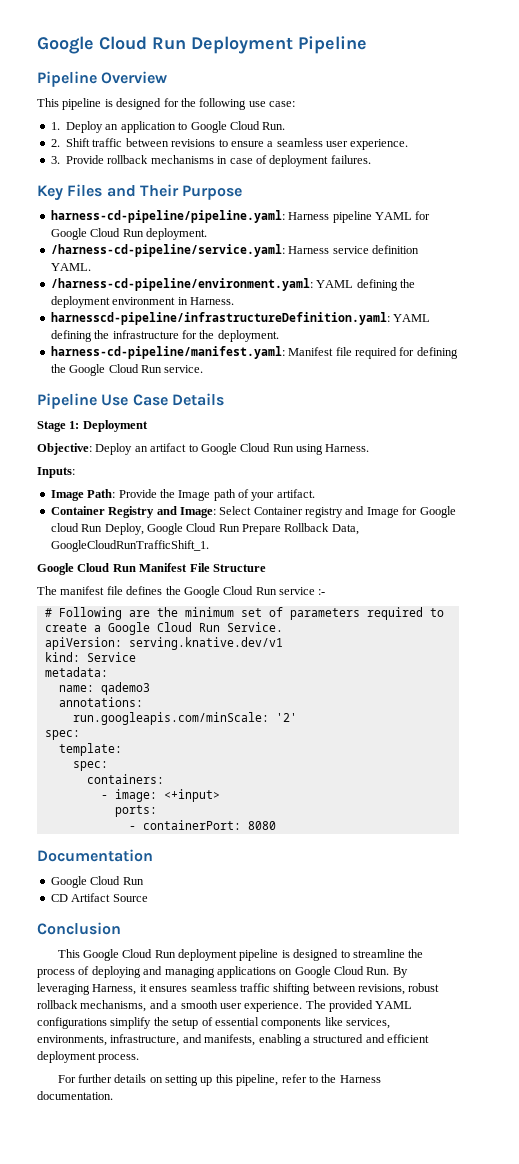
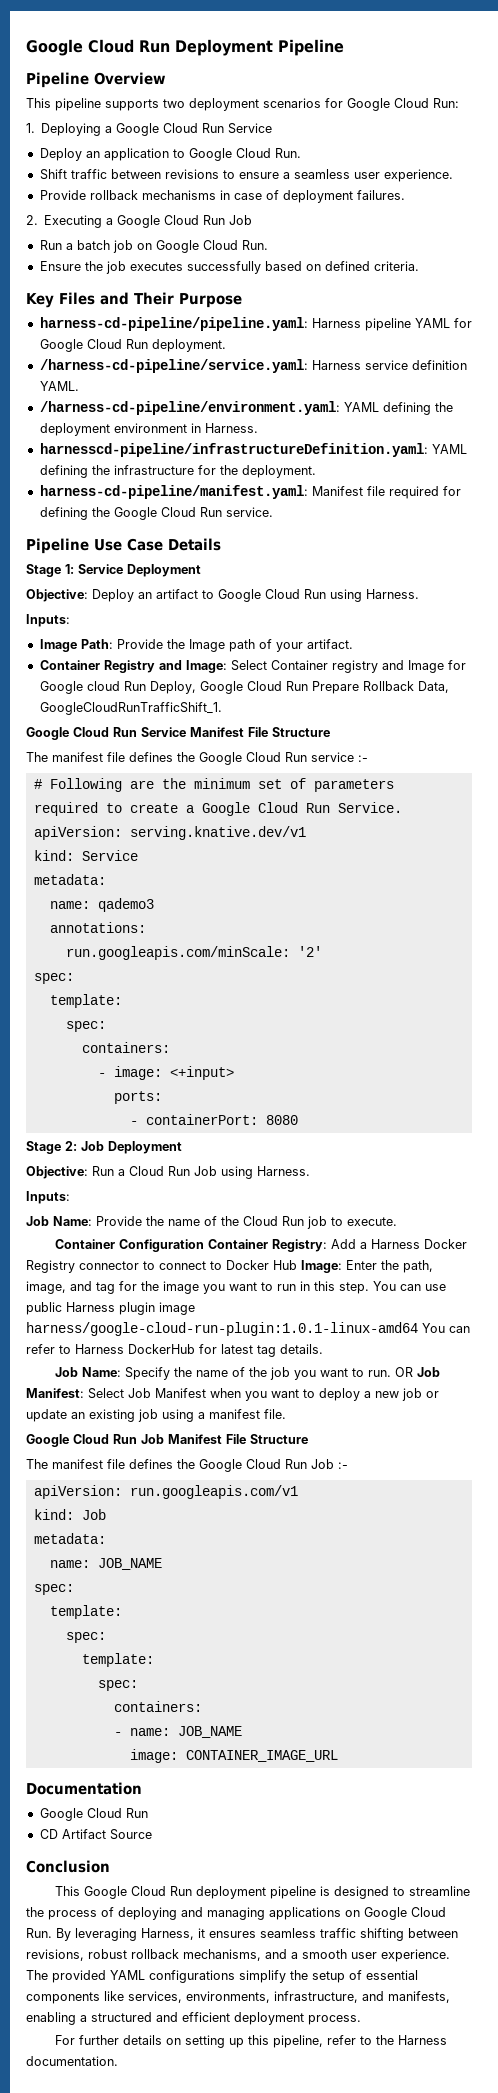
- This pipeline is designed for the following use case:
- 1. Deploy an application to Google Cloud Run.
+ This pipeline supports two deployment scenarios for Google Cloud Run:
+ 1. Deploying a Google Cloud Run Service
+ Deploy an application to Google Cloud Run.
- 2. Shift traffic between revisions to ensure a seamless user experience.
+ Shift traffic between revisions to ensure a seamless user experience.
- 3. Provide rollback mechanisms in case of deployment failures.
+ Provide rollback mechanisms in case of deployment failures.
+ 2. Executing a Google Cloud Run Job
+ Run a batch job on Google Cloud Run.
+ Ensure the job executes successfully based on defined criteria.
- Stage 1: Deployment
+ Stage 1: Service Deployment
- Google Cloud Run Manifest File Structure
+ Google Cloud Run Service Manifest File Structure
+ Stage 2: Job Deployment
+ Objective: Run a Cloud Run Job using Harness.
+ Inputs:
+ Job Name: Provide the name of the Cloud Run job to execute.
+ Container Configuration Container Registry: Add a Harness Docker Registry connector to connect to Docker Hub Image: Enter the path, image, and tag for the image you want to run in this step. You can use public Harness plugin image harness/google-cloud-run-plugin:1.0.1-linux-amd64 You can refer to Harness DockerHub for latest tag details.
+ Job Name: Specify the name of the job you want to run. OR Job Manifest: Select Job Manifest when you want to deploy a new job or update an existing job using a manifest file.
+ Google Cloud Run Job Manifest File Structure
+ The manifest file defines the Google Cloud Run Job :-
+ apiVersion: run.googleapis.com/v1
+ kind: Job
+ metadata:
+ name: JOB_NAME
+ spec:
+ template:
+ spec:
+ template:
+ spec:
+ containers:
+ - name: JOB_NAME
+ image: CONTAINER_IMAGE_URL

